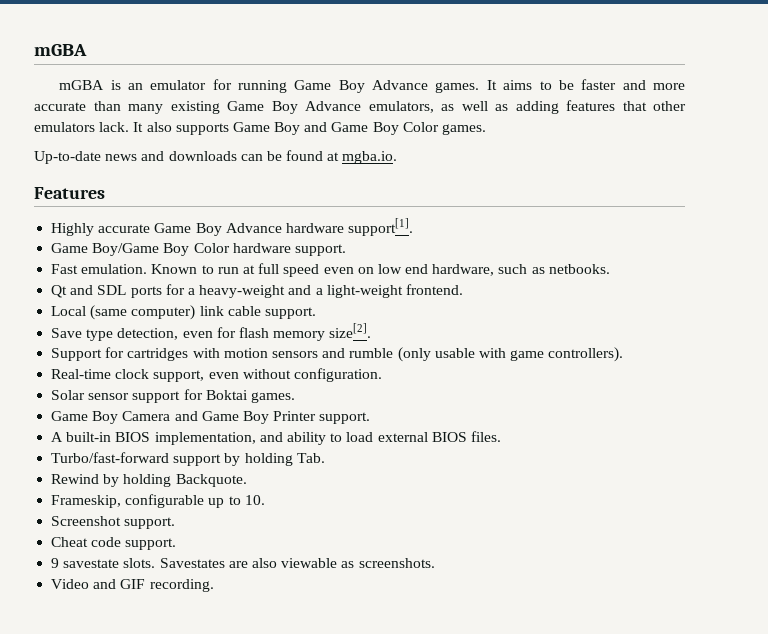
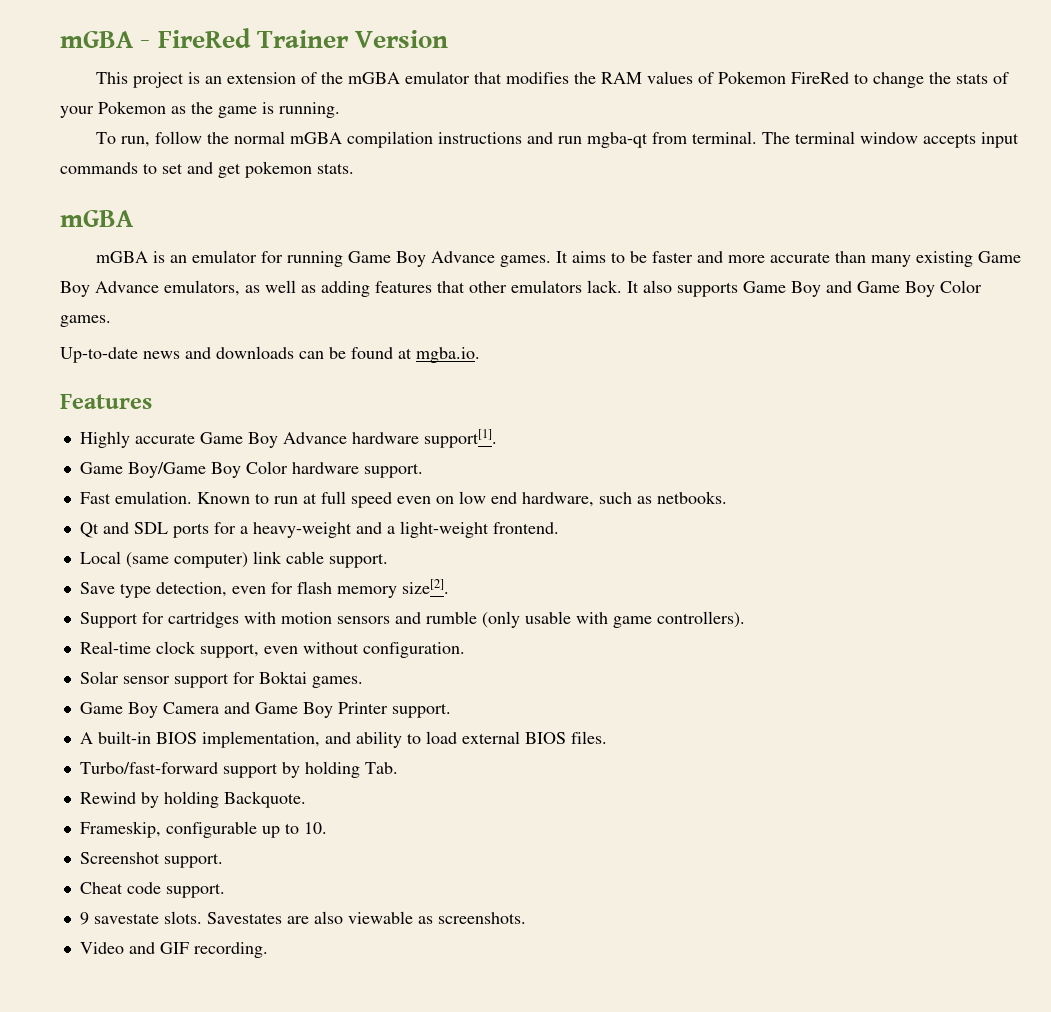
+ mGBA - FireRed Trainer Version
+ This project is an extension of the mGBA emulator that modifies the RAM values of Pokemon FireRed to change the stats of your Pokemon as the game is running.
+ To run, follow the normal mGBA compilation instructions and run mgba-qt from terminal. The terminal window accepts input commands to set and get pokemon stats.

